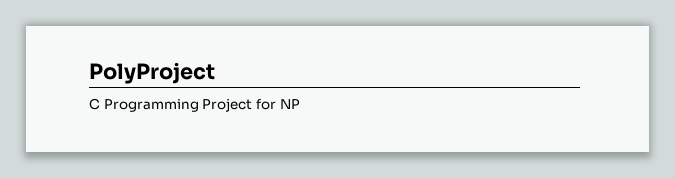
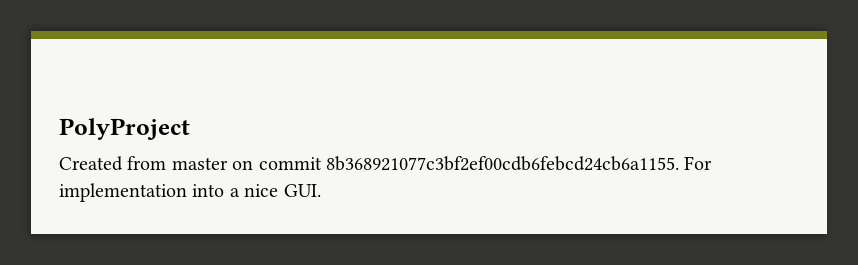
- C Programming Project for NP
+ Created from master on commit 8b368921077c3bf2ef00cdb6febcd24cb6a1155. For implementation into a nice GUI.

